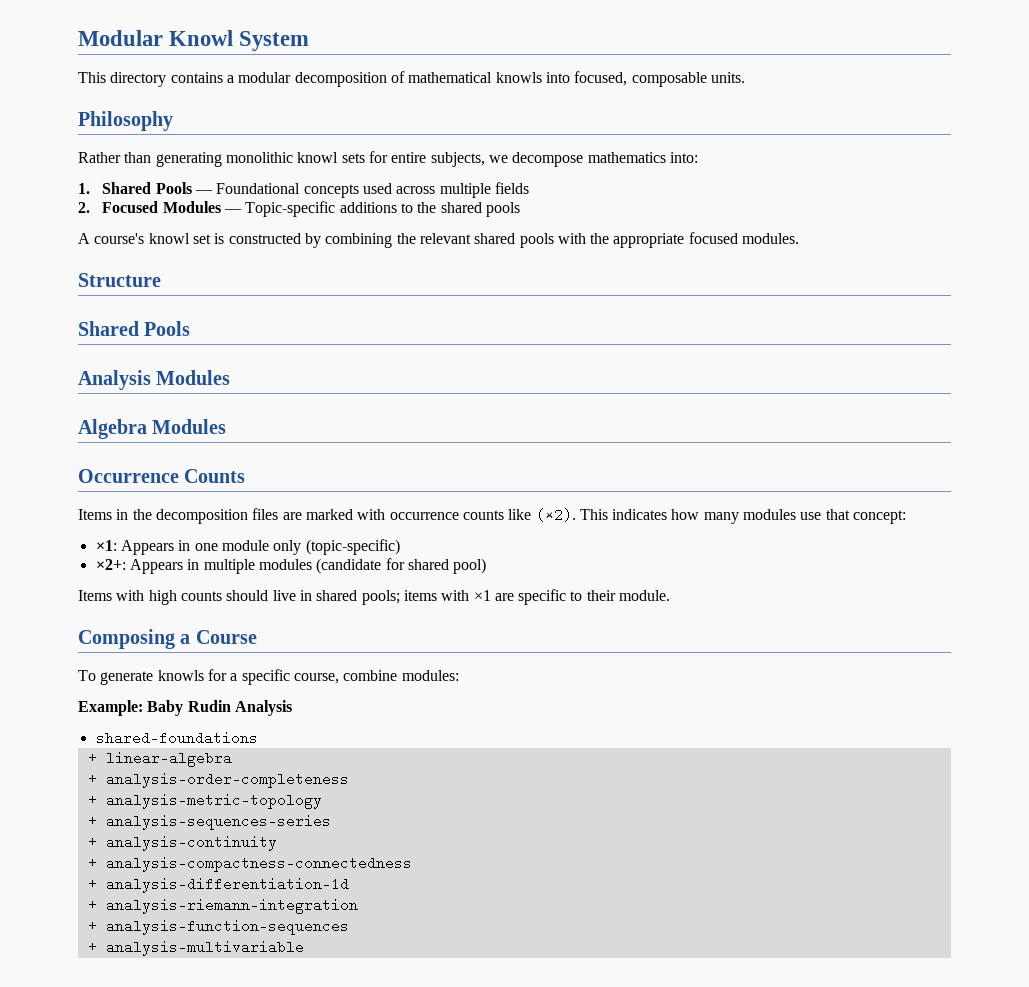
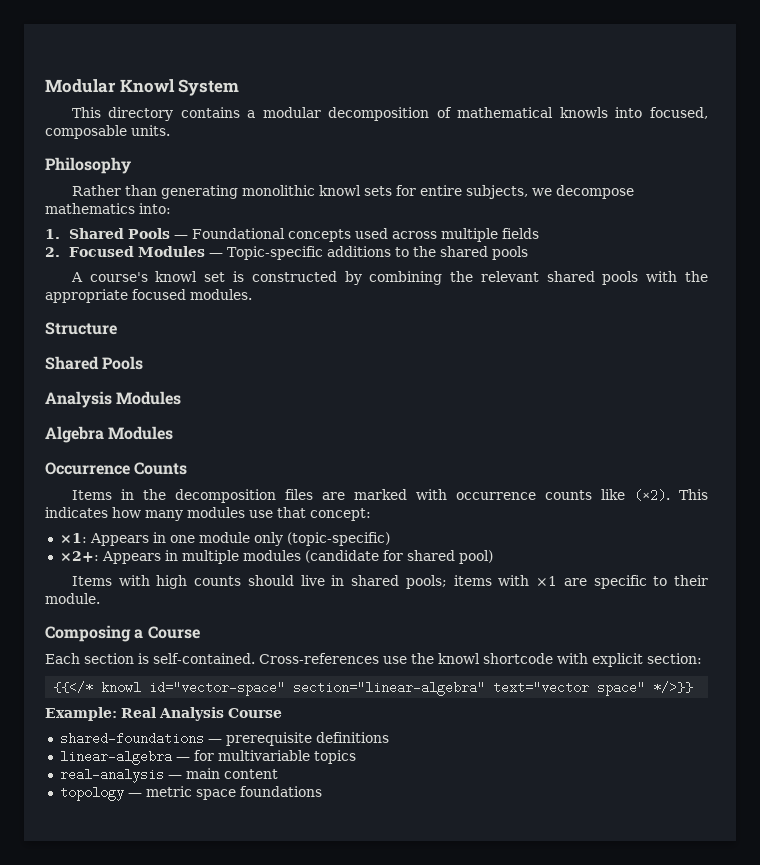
- To generate knowls for a specific course, combine modules:
+ Each section is self-contained. Cross-references use the knowl shortcode with explicit section:
+ {{</* knowl id="vector-space" section="linear-algebra" text="vector space" */>}}
- Example: Baby Rudin Analysis
+ Example: Real Analysis Course
- shared-foundations
- + linear-algebra
- + analysis-order-completeness
- + analysis-metric-topology
- + analysis-sequences-series
- + analysis-continuity
- + analysis-compactness-connectedness
- + analysis-differentiation-1d
- + analysis-riemann-integration
- + analysis-function-sequences
- + analysis-multivariable
+ shared-foundations — prerequisite definitions
+ linear-algebra — for multivariable topics
+ real-analysis — main content
+ topology — metric space foundations

